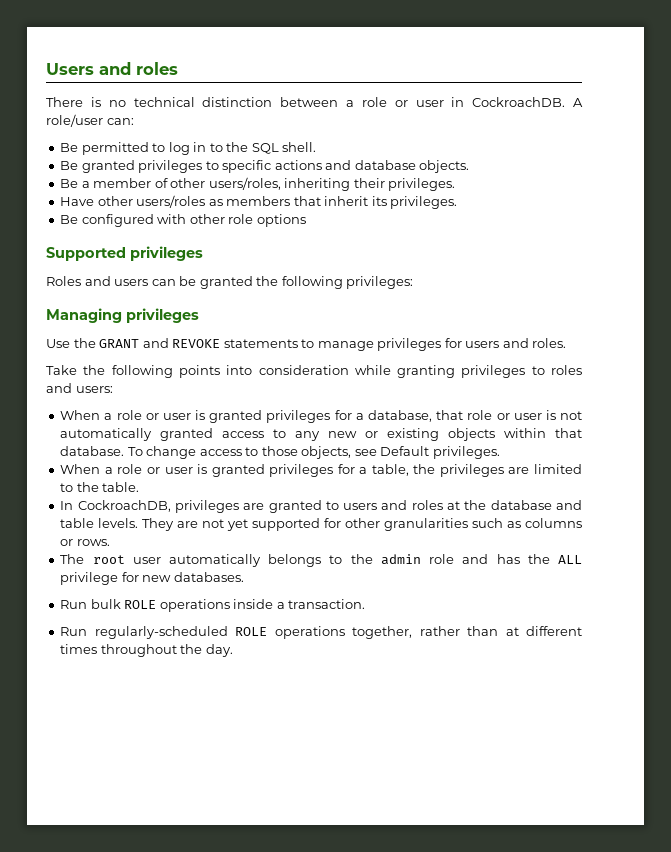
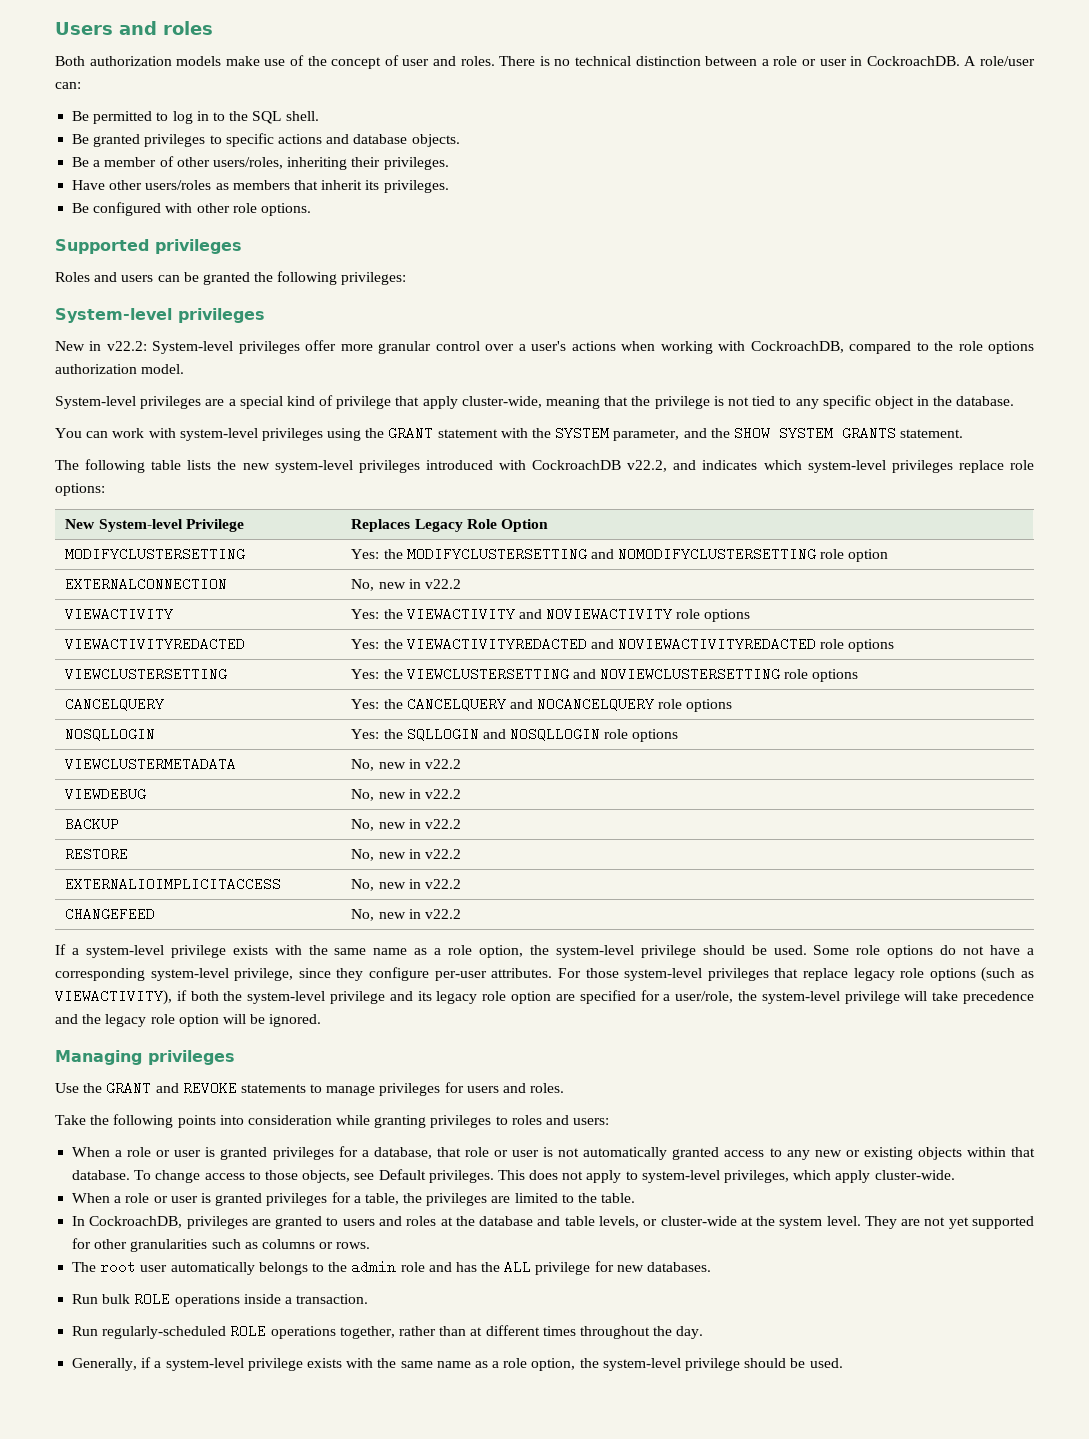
+ Both authorization models make use of the concept of user and roles.
- Be configured with other role options
+ Be configured with other role options.
  Roles and users can be granted the following privileges:
+ System-level privileges
+ New in v22.2: System-level privileges offer more granular control over a user's actions when working with CockroachDB, compared to the role options authorization model.
+ System-level privileges are a special kind of privilege that apply cluster-wide, meaning that the privilege is not tied to any specific object in the database.
+ You can work with system-level privileges using the GRANT statement with the SYSTEM parameter, and the SHOW SYSTEM GRANTS statement.
+ The following table lists the new system-level privileges introduced with CockroachDB v22.2, and indicates which system-level privileges replace role options:
+ New System-level Privilege | Replaces Legacy Role Option
+ MODIFYCLUSTERSETTING | Yes: the MODIFYCLUSTERSETTING and NOMODIFYCLUSTERSETTING role option
+ EXTERNALCONNECTION | No, new in v22.2
+ VIEWACTIVITY | Yes: the VIEWACTIVITY and NOVIEWACTIVITY role options
+ VIEWACTIVITYREDACTED | Yes: the VIEWACTIVITYREDACTED and NOVIEWACTIVITYREDACTED role options
+ VIEWCLUSTERSETTING | Yes: the VIEWCLUSTERSETTING and NOVIEWCLUSTERSETTING role options
+ CANCELQUERY | Yes: the CANCELQUERY and NOCANCELQUERY role options
+ NOSQLLOGIN | Yes: the SQLLOGIN and NOSQLLOGIN role options
+ VIEWCLUSTERMETADATA | No, new in v22.2
+ VIEWDEBUG | No, new in v22.2
+ BACKUP | No, new in v22.2
+ RESTORE | No, new in v22.2
+ EXTERNALIOIMPLICITACCESS | No, new in v22.2
+ CHANGEFEED | No, new in v22.2
+ If a system-level privilege exists with the same name as a role option, the system-level privilege should be used. Some role options do not have a corresponding system-level privilege, since they configure per-user attributes. For those system-level privileges that replace legacy role options (such as VIEWACTIVITY), if both the system-level privilege and its legacy role option are specified for a user/role, the system-level privilege will take precedence and the legacy role option will be ignored.
+ This does not apply to system-level privileges, which apply cluster-wide.
- In CockroachDB, privileges are granted to users and roles at the database and table levels.
+ In CockroachDB, privileges are granted to users and roles at the database and table levels, or cluster-wide at the system level.
+ Generally, if a system-level privilege exists with the same name as a role option, the system-level privilege should be used.

